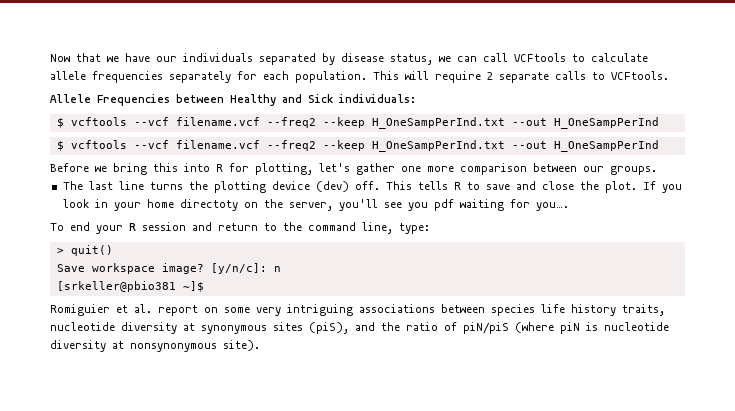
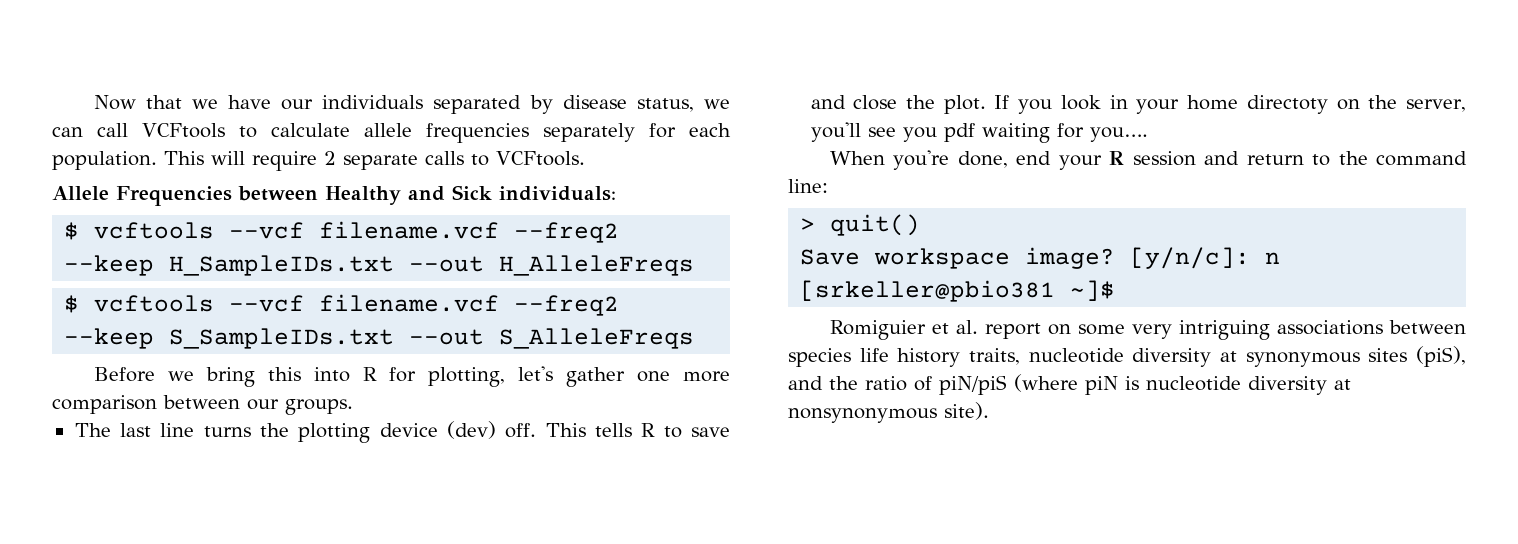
  Allele Frequencies between Healthy and Sick individuals:
- $ vcftools --vcf filename.vcf --freq2 --keep H_OneSampPerInd.txt --out H_OneSampPerInd
- $ vcftools --vcf filename.vcf --freq2 --keep H_OneSampPerInd.txt --out H_OneSampPerInd
+ $ vcftools --vcf filename.vcf --freq2 --keep H_SampleIDs.txt --out H_AlleleFreqs
+ $ vcftools --vcf filename.vcf --freq2 --keep S_SampleIDs.txt --out S_AlleleFreqs
- To end your R session and return to the command line, type:
+ When you're done, end your R session and return to the command line:

